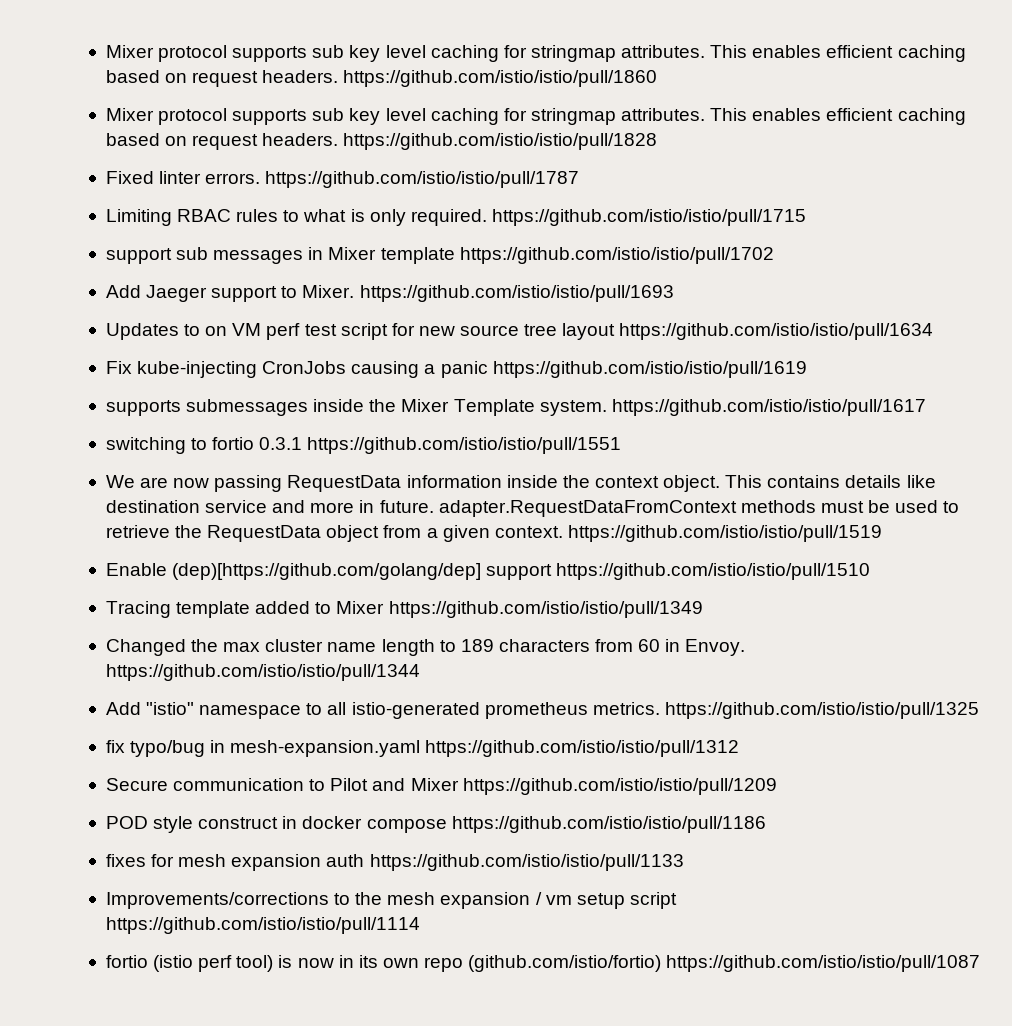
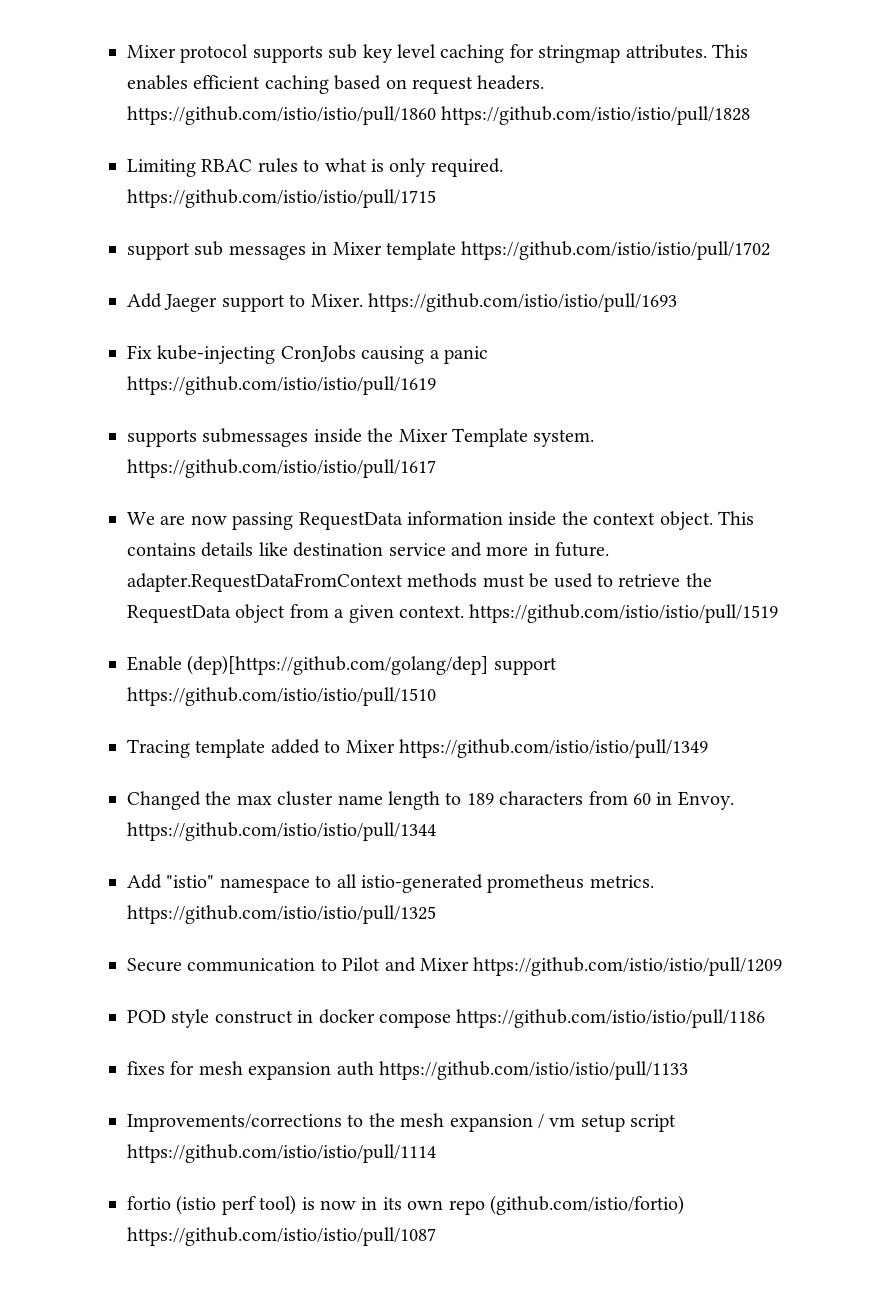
- This enables efficient caching based on request headers. https://github.com/istio/istio/pull/1860
- Mixer protocol supports sub key level caching for stringmap attributes. This enables efficient caching based on request headers. https://github.com/istio/istio/pull/1828
- Fixed linter errors. https://github.com/istio/istio/pull/1787
+ This enables efficient caching based on request headers. https://github.com/istio/istio/pull/1860 https://github.com/istio/istio/pull/1828
- Updates to on VM perf test script for new source tree layout https://github.com/istio/istio/pull/1634
- switching to fortio 0.3.1 https://github.com/istio/istio/pull/1551
- fix typo/bug in mesh-expansion.yaml https://github.com/istio/istio/pull/1312

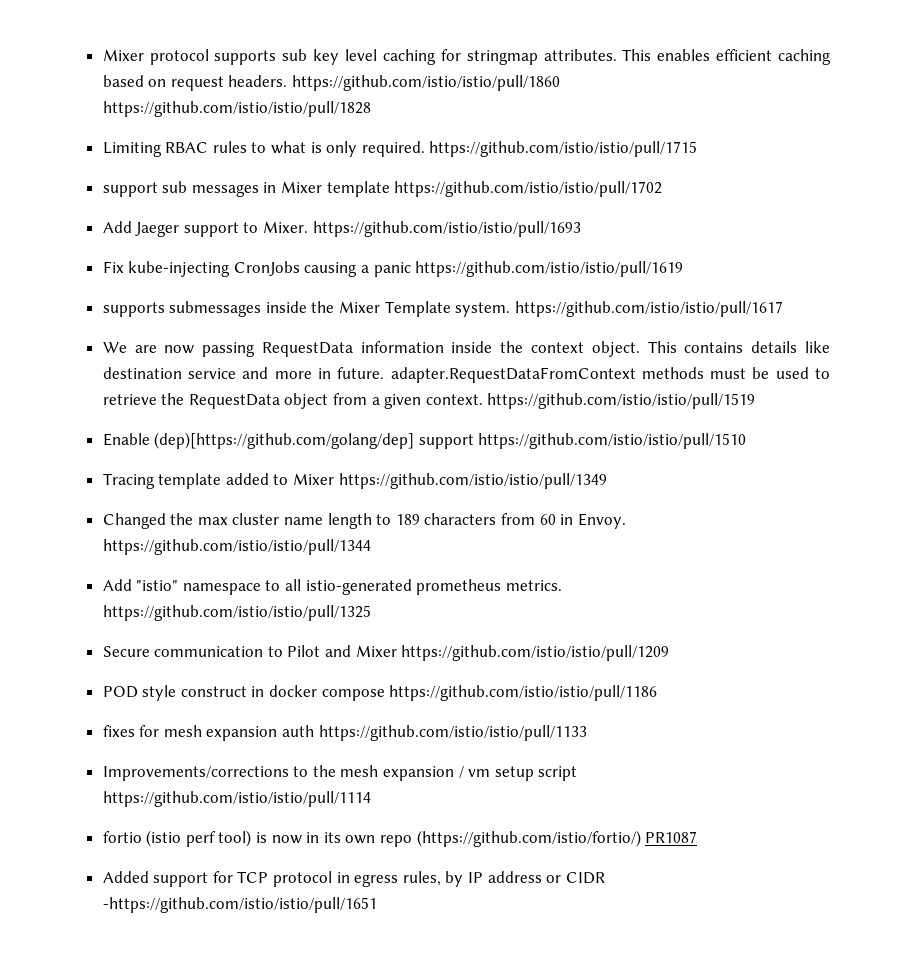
- fortio (istio perf tool) is now in its own repo (github.com/istio/fortio) https://github.com/istio/istio/pull/1087
+ fortio (istio perf tool) is now in its own repo (https://github.com/istio/fortio/) PR1087
+ Added support for TCP protocol in egress rules, by IP address or CIDR -https://github.com/istio/istio/pull/1651

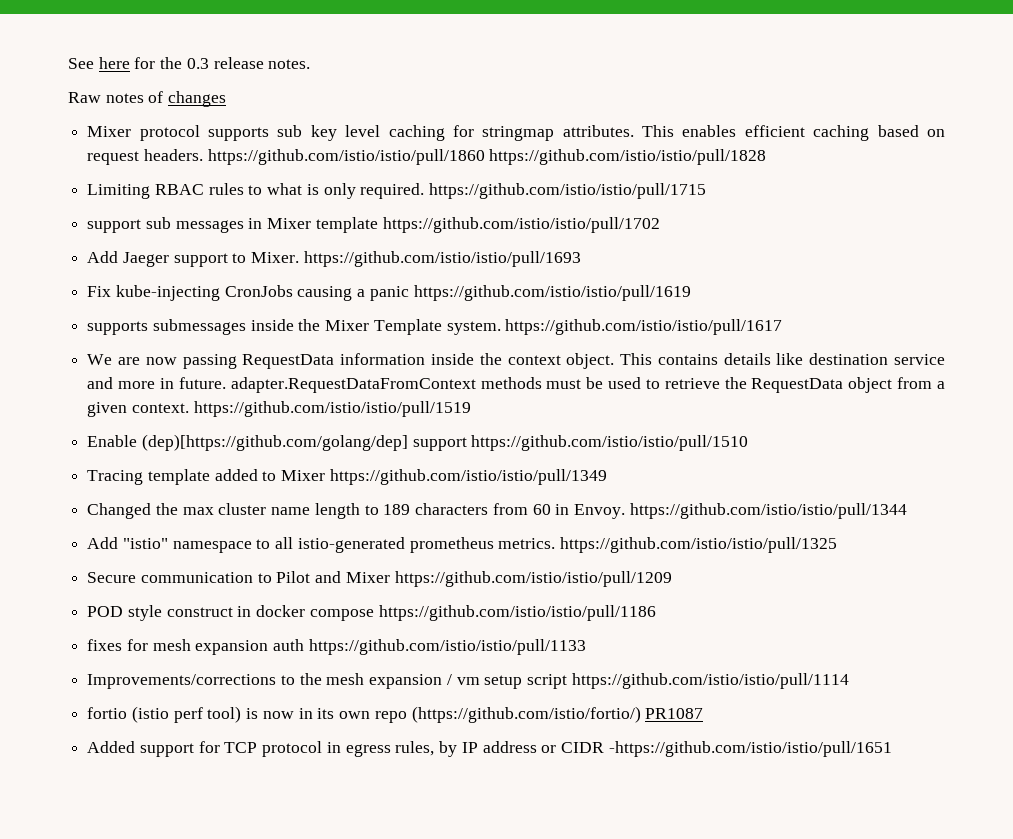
+ See here for the 0.3 release notes.
+ Raw notes of changes

